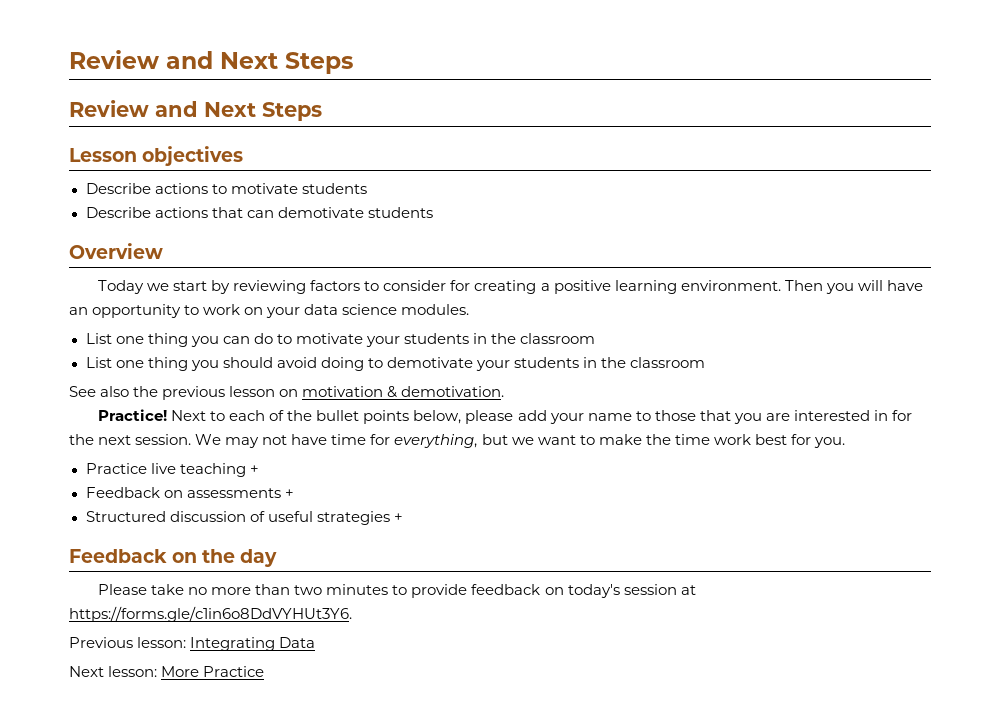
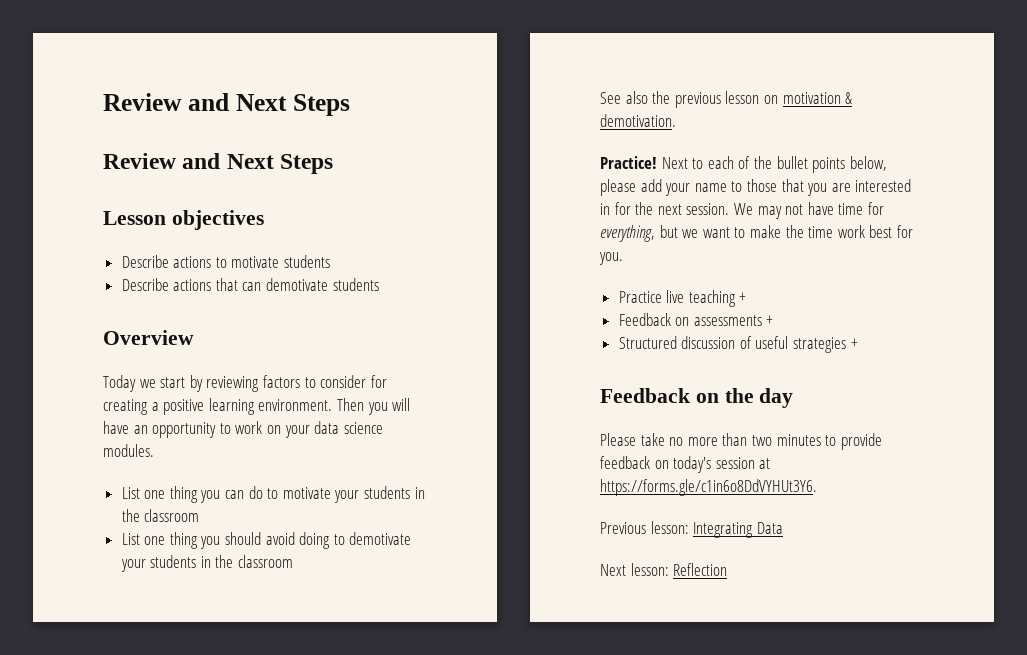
- Next lesson: More Practice
+ Next lesson: Reflection

